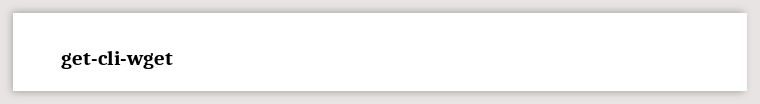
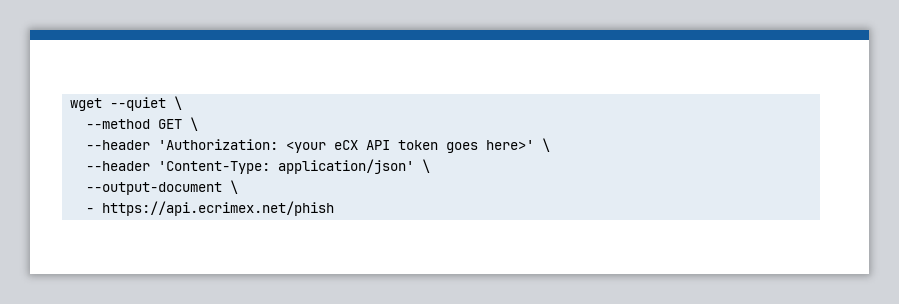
- get-cli-wget
+ wget --quiet \
+ --method GET \
+ --header 'Authorization: <your eCX API token goes here>' \
+ --header 'Content-Type: application/json' \
+ --output-document \
+ - https://api.ecrimex.net/phish

